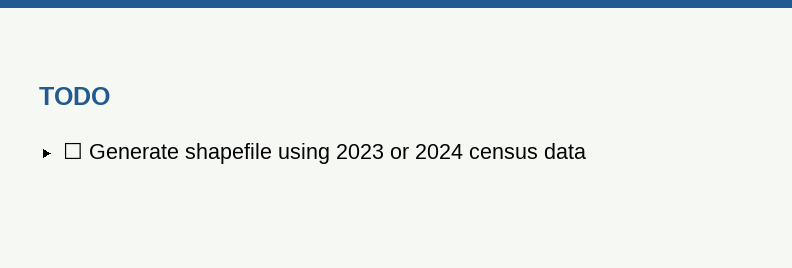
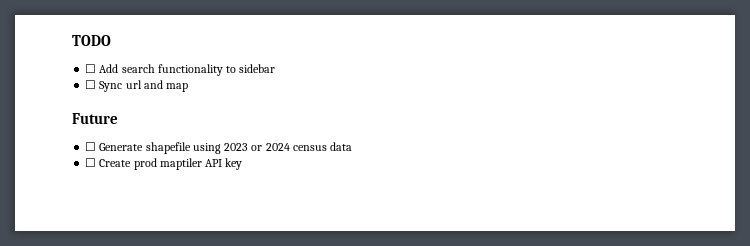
+ ☐ Add search functionality to sidebar
+ ☐ Sync url and map
+ Future
+ ☐ Create prod maptiler API key

